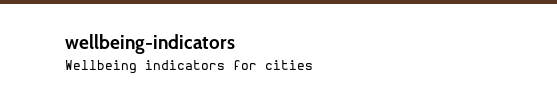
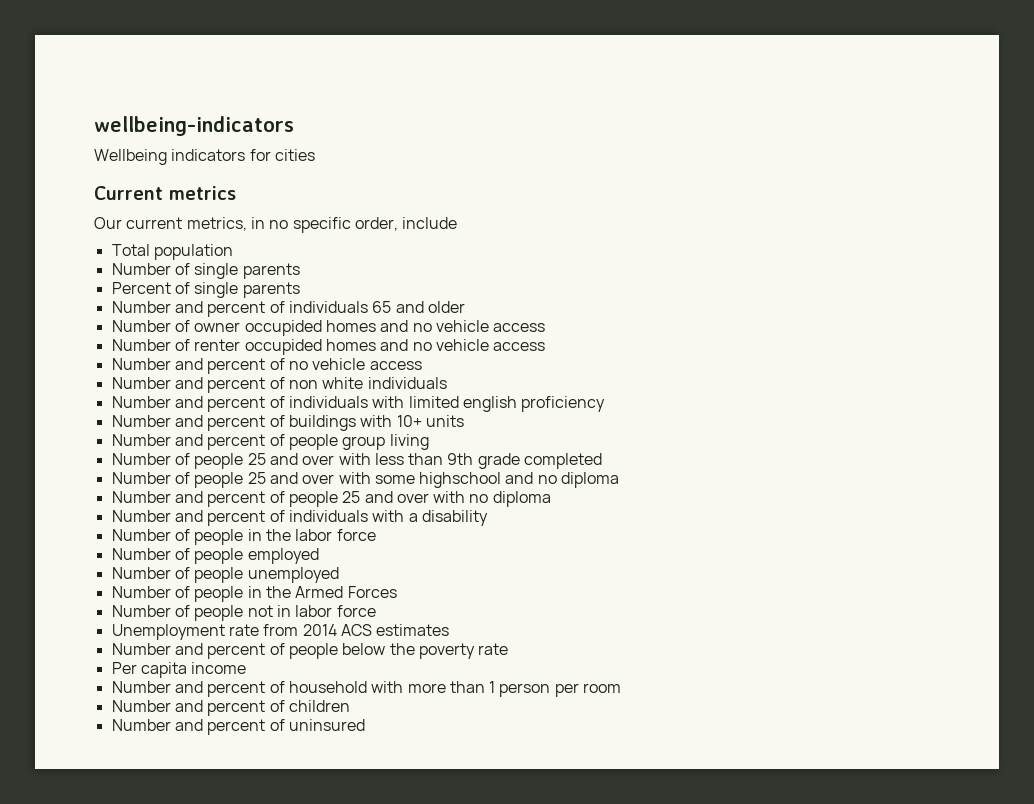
+ Current metrics
+ Our current metrics, in no specific order, include
+ Total population
+ Number of single parents
+ Percent of single parents
+ Number and percent of individuals 65 and older
+ Number of owner occupided homes and no vehicle access
+ Number of renter occupided homes and no vehicle access
+ Number and percent of no vehicle access
+ Number and percent of non white individuals
+ Number and percent of individuals with limited english proficiency
+ Number and percent of buildings with 10+ units
+ Number and percent of people group living
+ Number of people 25 and over with less than 9th grade completed
+ Number of people 25 and over with some highschool and no diploma
+ Number and percent of people 25 and over with no diploma
+ Number and percent of individuals with a disability
+ Number of people in the labor force
+ Number of people employed
+ Number of people unemployed
+ Number of people in the Armed Forces
+ Number of people not in labor force
+ Unemployment rate from 2014 ACS estimates
+ Number and percent of people below the poverty rate
+ Per capita income
+ Number and percent of household with more than 1 person per room
+ Number and percent of children
+ Number and percent of uninsured

